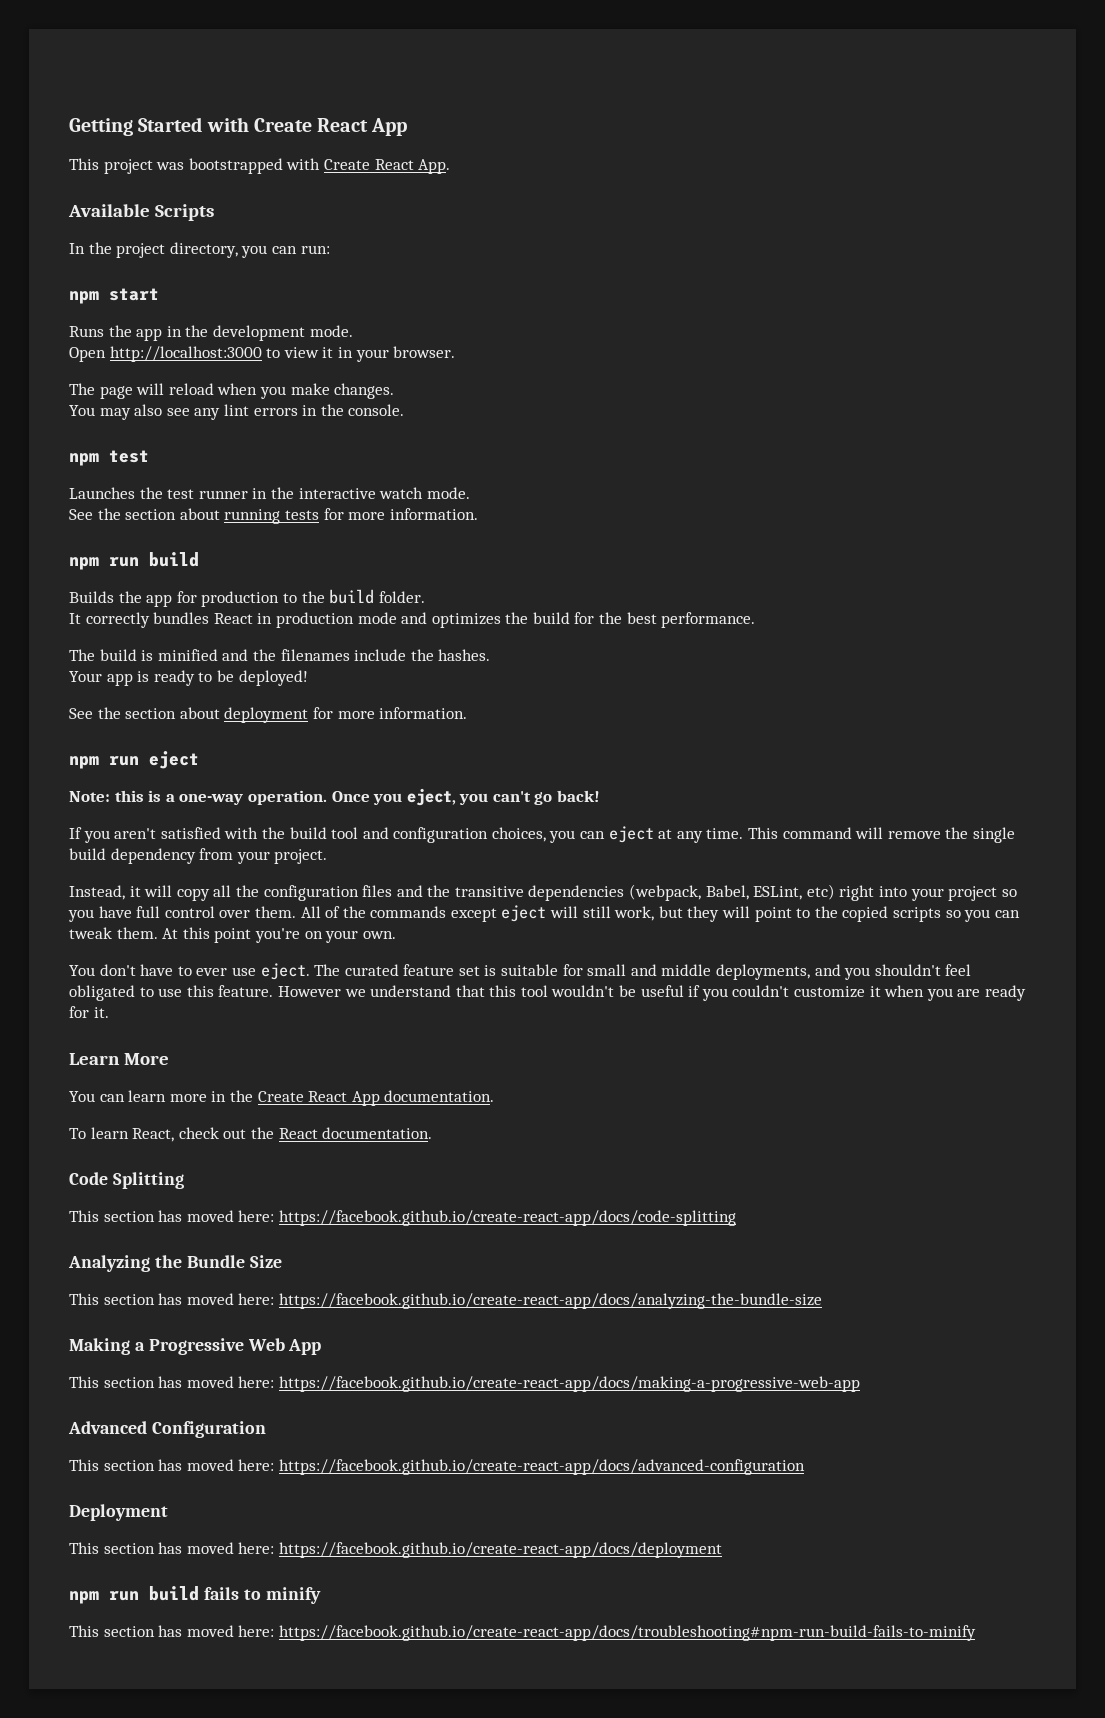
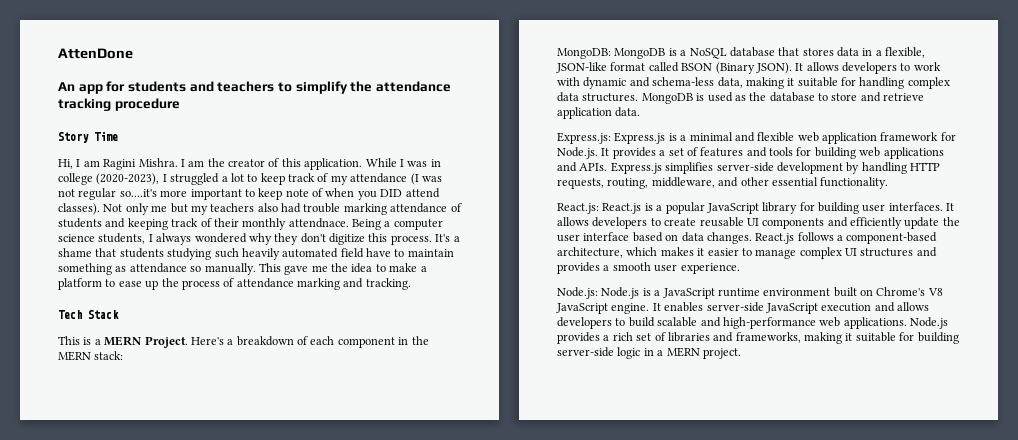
- Getting Started with Create React App
- This project was bootstrapped with Create React App.
- Available Scripts
- In the project directory, you can run:
- npm start
- Runs the app in the development mode.
- Open http://localhost:3000 to view it in your browser.
- The page will reload when you make changes.
- You may also see any lint errors in the console.
- npm test
- Launches the test runner in the interactive watch mode.
- See the section about running tests for more information.
- npm run build
- Builds the app for production to the build folder.
- It correctly bundles React in production mode and optimizes the build for the best performance.
- The build is minified and the filenames include the hashes.
- Your app is ready to be deployed!
- See the section about deployment for more information.
- npm run eject
- Note: this is a one-way operation. Once you eject, you can't go back!
- If you aren't satisfied with the build tool and configuration choices, you can eject at any time. This command will remove the single build dependency from your project.
- Instead, it will copy all the configuration files and the transitive dependencies (webpack, Babel, ESLint, etc) right into your project so you have full control over them. All of the commands except eject will still work, but they will point to the copied scripts so you can tweak them. At this point you're on your own.
- You don't have to ever use eject. The curated feature set is suitable for small and middle deployments, and you shouldn't feel obligated to use this feature. However we understand that this tool wouldn't be useful if you couldn't customize it when you are ready for it.
- Learn More
- You can learn more in the Create React App documentation.
- To learn React, check out the React documentation.
- Code Splitting
- This section has moved here: https://facebook.github.io/create-react-app/docs/code-splitting
- Analyzing the Bundle Size
- This section has moved here: https://facebook.github.io/create-react-app/docs/analyzing-the-bundle-size
- Making a Progressive Web App
- This section has moved here: https://facebook.github.io/create-react-app/docs/making-a-progressive-web-app
- Advanced Configuration
- This section has moved here: https://facebook.github.io/create-react-app/docs/advanced-configuration
- Deployment
- This section has moved here: https://facebook.github.io/create-react-app/docs/deployment
- npm run build fails to minify
- This section has moved here: https://facebook.github.io/create-react-app/docs/troubleshooting#npm-run-build-fails-to-minify
+ AttenDone
+ An app for students and teachers to simplify the attendance tracking procedure
+ Story Time
+ Hi, I am Ragini Mishra. I am the creator of this application. While I was in college (2020-2023), I struggled a lot to keep track of my attendance (I was not regular so....it's more important to keep note of when you DID attend classes). Not only me but my teachers also had trouble marking attendance of students and keeping track of their monthly attendnace. Being a computer science students, I always wondered why they don't digitize this process. It's a shame that students studying such heavily automated field have to maintain something as attendance so manually. This gave me the idea to make a platform to ease up the process of attendance marking and tracking.
+ Tech Stack
+ This is a MERN Project. Here's a breakdown of each component in the MERN stack:
+ MongoDB: MongoDB is a NoSQL database that stores data in a flexible, JSON-like format called BSON (Binary JSON). It allows developers to work with dynamic and schema-less data, making it suitable for handling complex data structures. MongoDB is used as the database to store and retrieve application data.
+ Express.js: Express.js is a minimal and flexible web application framework for Node.js. It provides a set of features and tools for building web applications and APIs. Express.js simplifies server-side development by handling HTTP requests, routing, middleware, and other essential functionality.
+ React.js: React.js is a popular JavaScript library for building user interfaces. It allows developers to create reusable UI components and efficiently update the user interface based on data changes. React.js follows a component-based architecture, which makes it easier to manage complex UI structures and provides a smooth user experience.
+ Node.js: Node.js is a JavaScript runtime environment built on Chrome's V8 JavaScript engine. It enables server-side JavaScript execution and allows developers to build scalable and high-performance web applications. Node.js provides a rich set of libraries and frameworks, making it suitable for building server-side logic in a MERN project.

